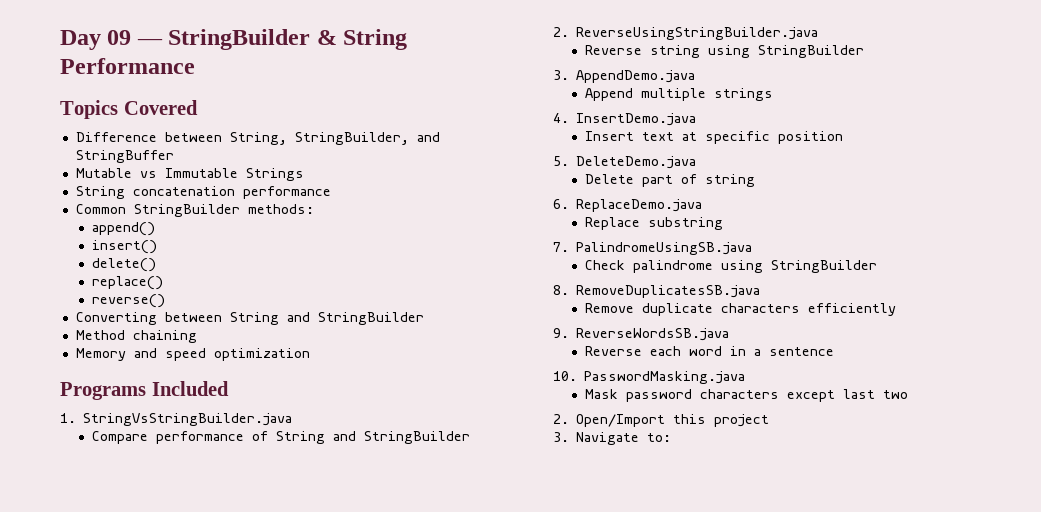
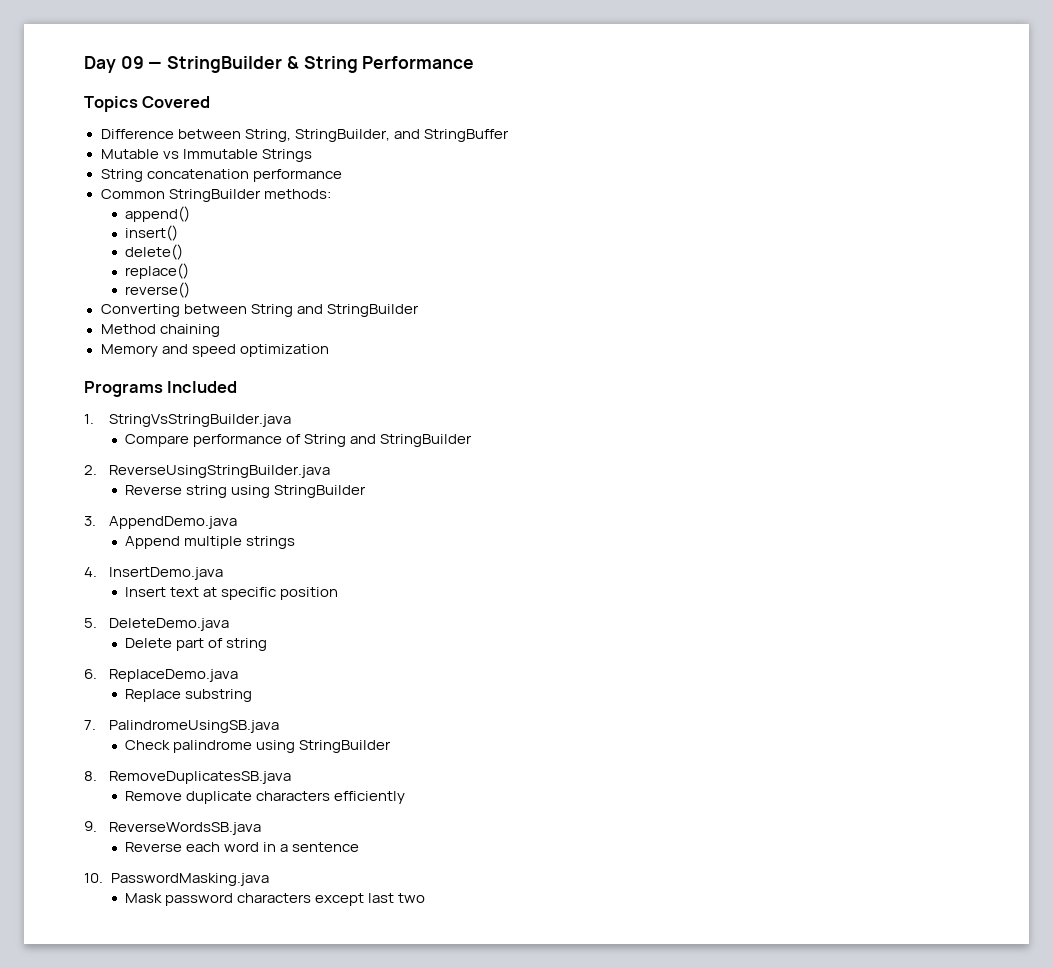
- 2. Open/Import this project
- 3. Navigate to:

